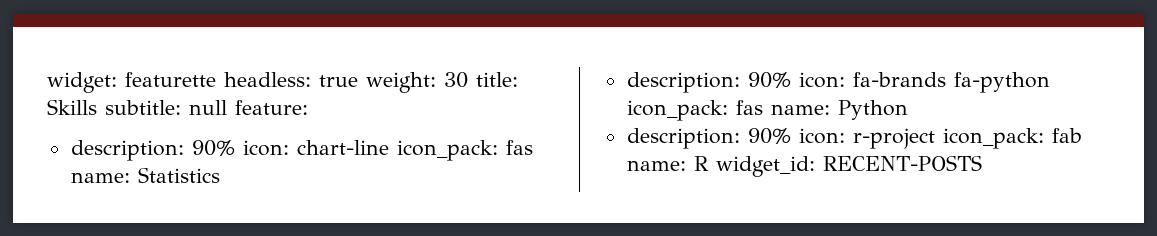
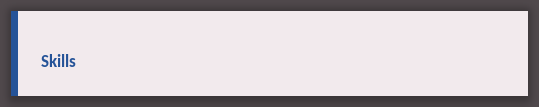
- widget: featurette headless: true weight: 30 title: Skills subtitle: null feature:
- description: 90% icon: chart-line icon_pack: fas name: Statistics
- description: 90% icon: fa-brands fa-python icon_pack: fas name: Python
- description: 90% icon: r-project icon_pack: fab name: R widget_id: RECENT-POSTS
+ Skills

